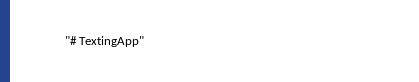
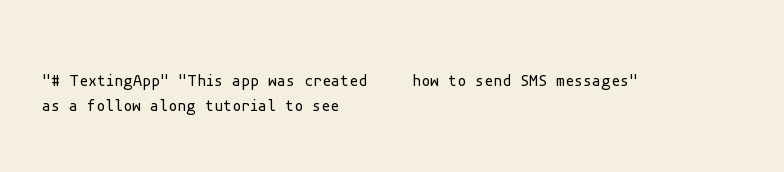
- "# TextingApp"
+ "# TextingApp" "This app was created as a follow along tutorial to see how to send SMS messages"

